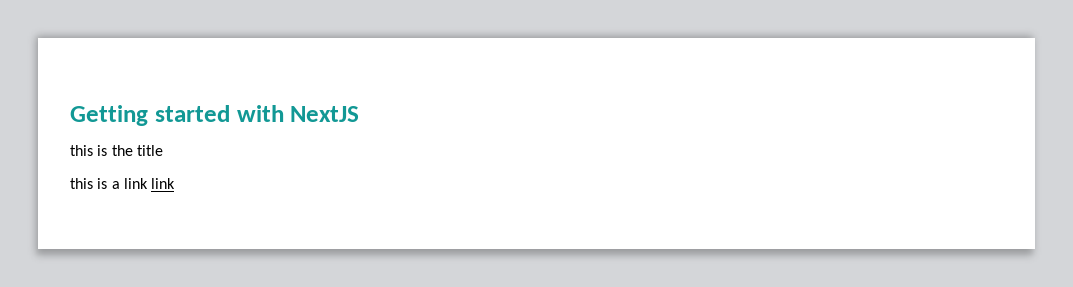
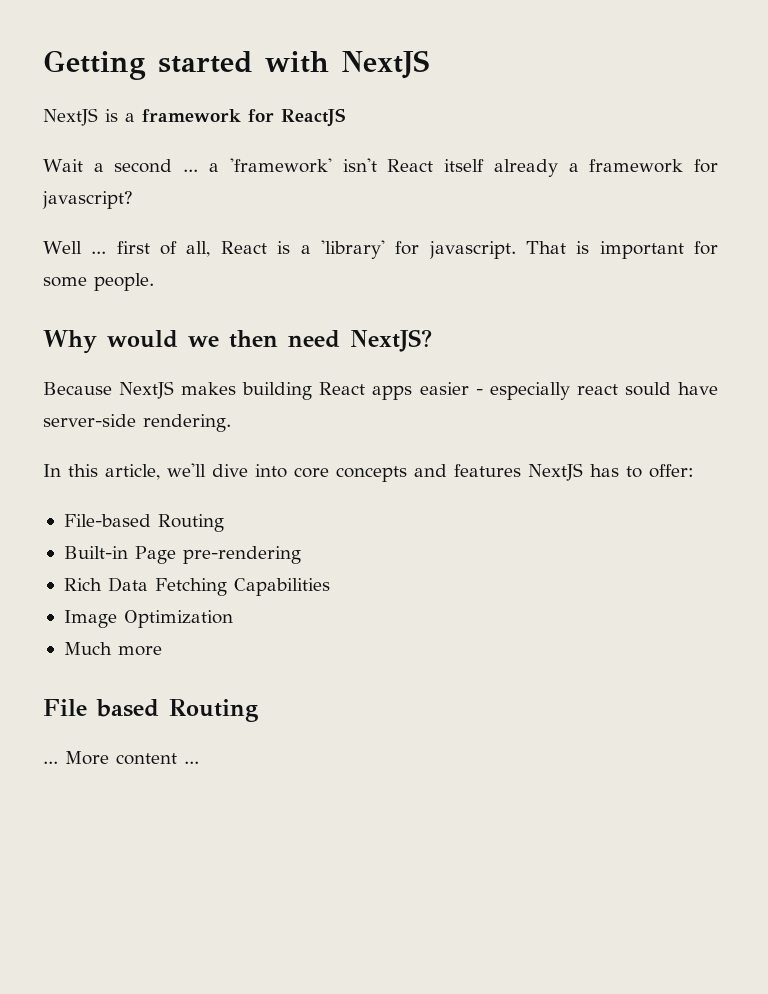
- this is the title
- this is a link link
+ NextJS is a framework for ReactJS
+ Wait a second ... a 'framework' isn't React itself already a framework for javascript?
+ Well ... first of all, React is a 'library' for javascript. That is important for some people.
+ Why would we then need NextJS?
+ Because NextJS makes building React apps easier - especially react sould have server-side rendering.
+ In this article, we'll dive into core concepts and features NextJS has to offer:
+ File-based Routing
+ Built-in Page pre-rendering
+ Rich Data Fetching Capabilities
+ Image Optimization
+ Much more
+ File based Routing
+ ... More content ...

